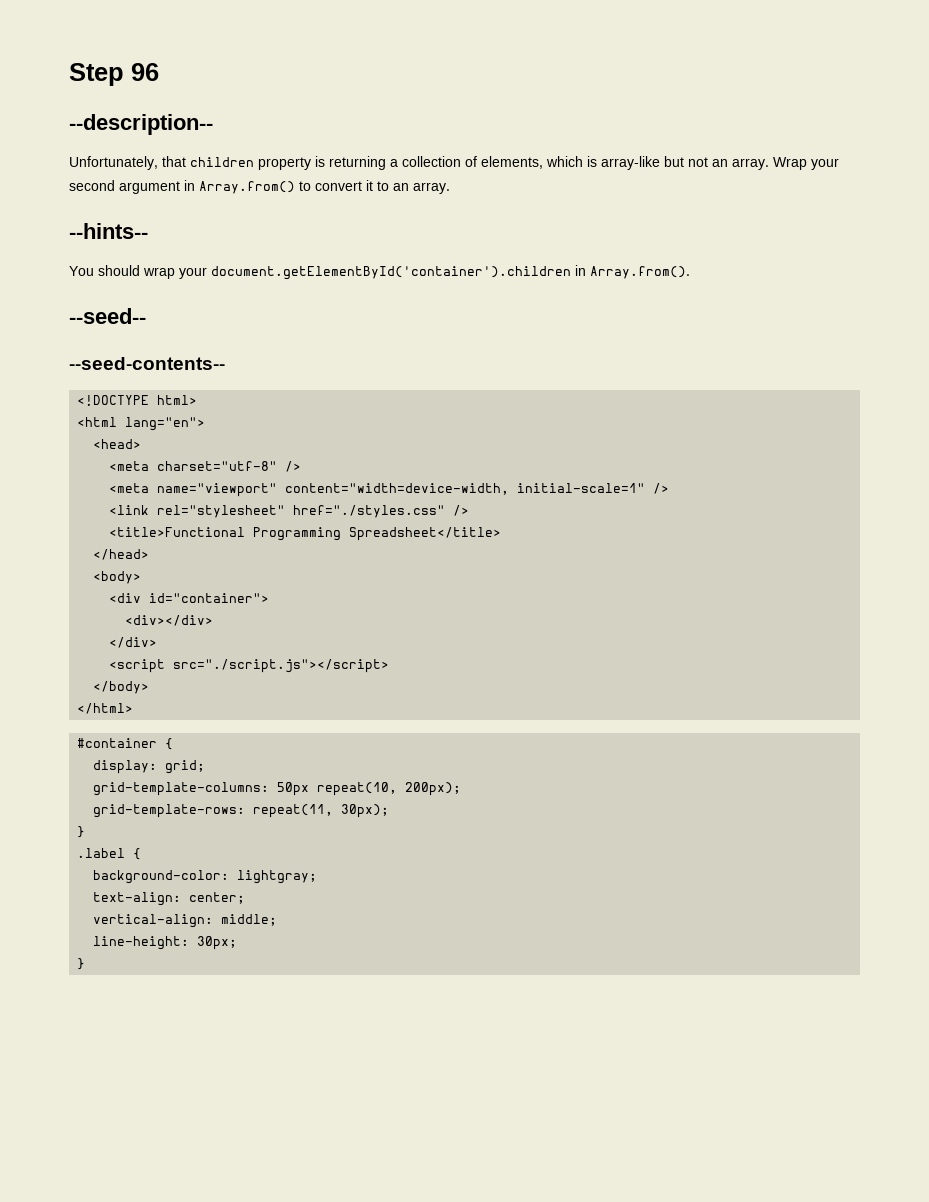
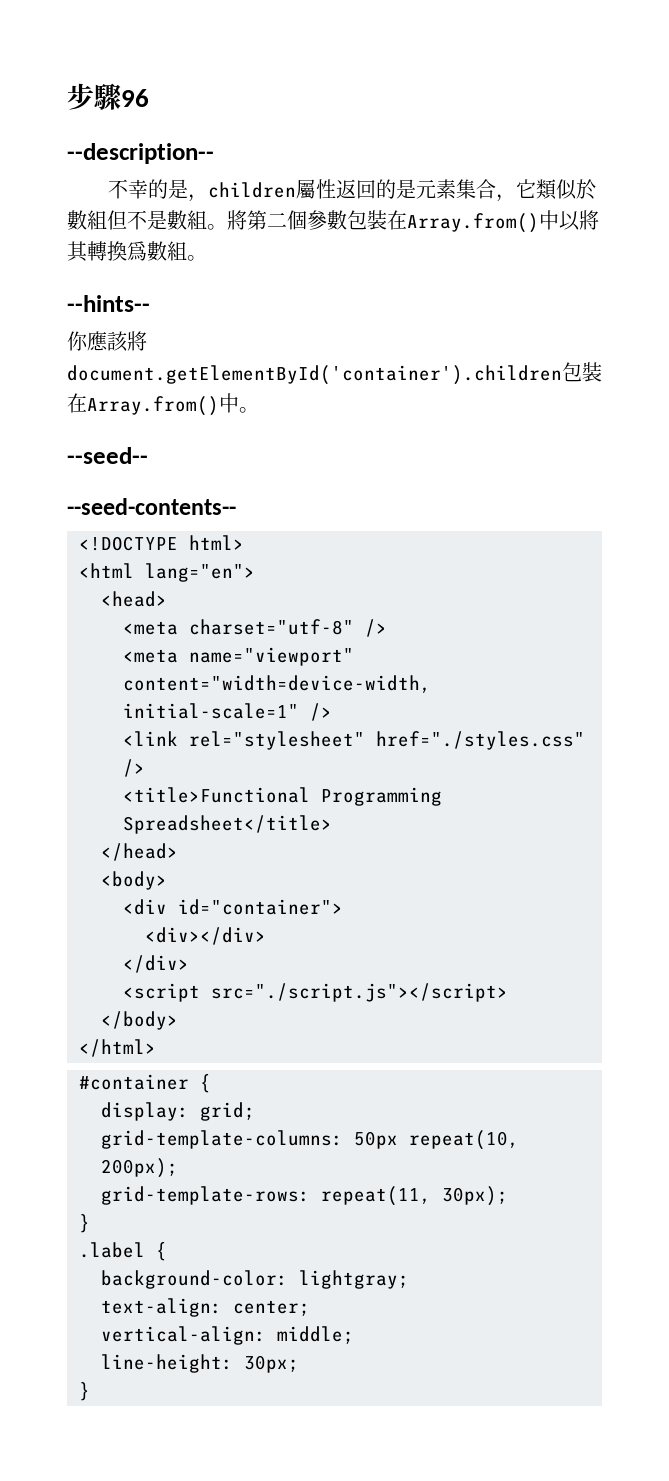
- Step 96
+ 步驟96
- Unfortunately, that children property is returning a collection of elements, which is array-like but not an array. Wrap your second argument in Array.from() to convert it to an array.
+ 不幸的是，children屬性返回的是元素集合，它類似於數組但不是數組。將第二個參數包裝在Array.from()中以將其轉換爲數組。
  --hints--
- You should wrap your document.getElementById('container').children in Array.from().
+ 你應該將document.getElementById('container').children包裝在Array.from()中。

